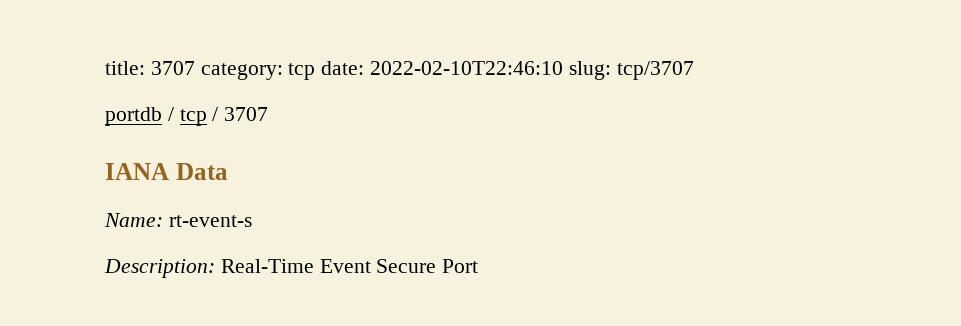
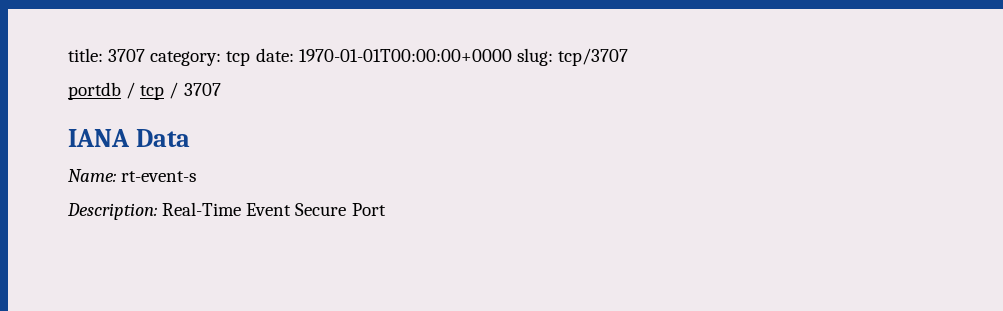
- title: 3707 category: tcp date: 2022-02-10T22:46:10 slug: tcp/3707
+ title: 3707 category: tcp date: 1970-01-01T00:00:00+0000 slug: tcp/3707

